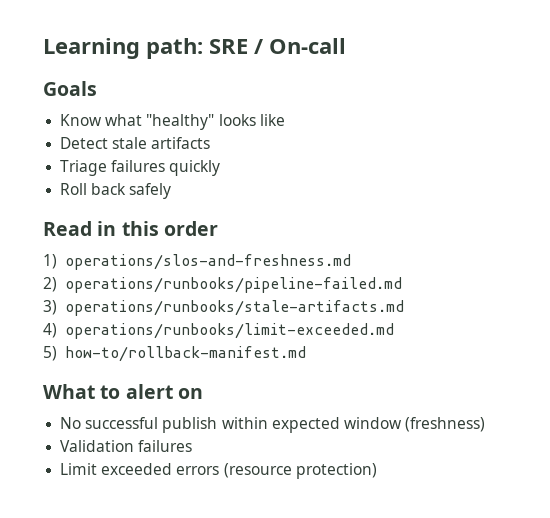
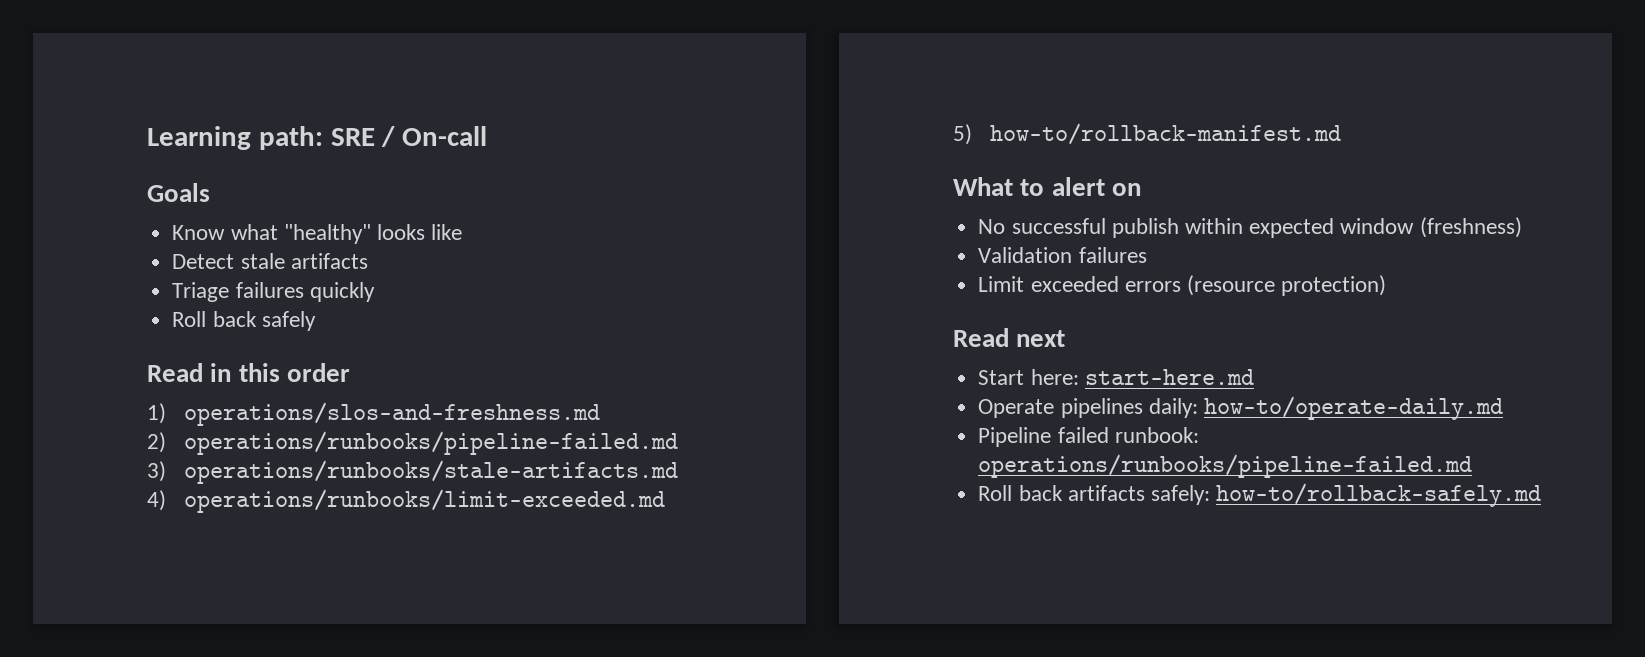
+ Read next
+ Start here: start-here.md
+ Operate pipelines daily: how-to/operate-daily.md
+ Pipeline failed runbook: operations/runbooks/pipeline-failed.md
+ Roll back artifacts safely: how-to/rollback-safely.md

